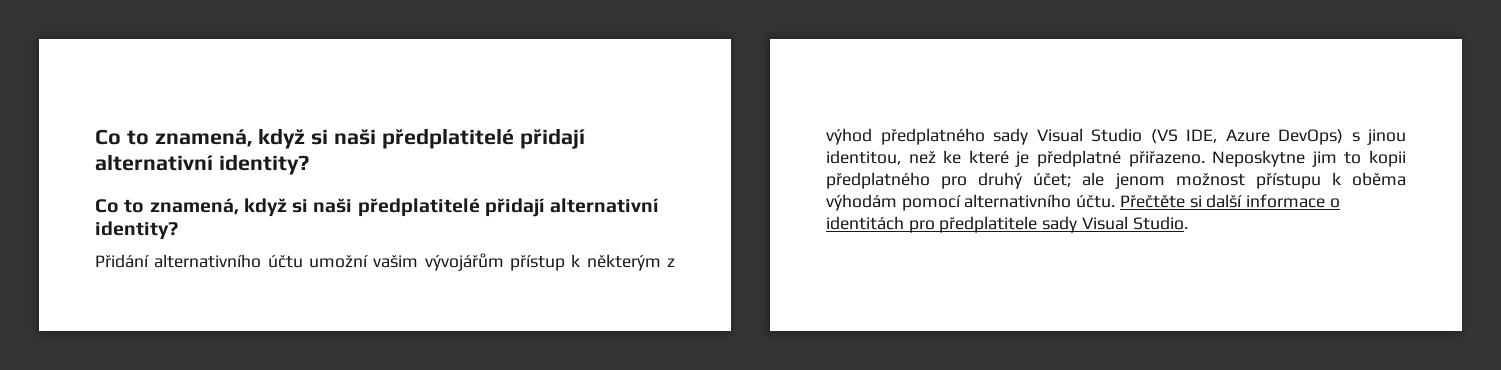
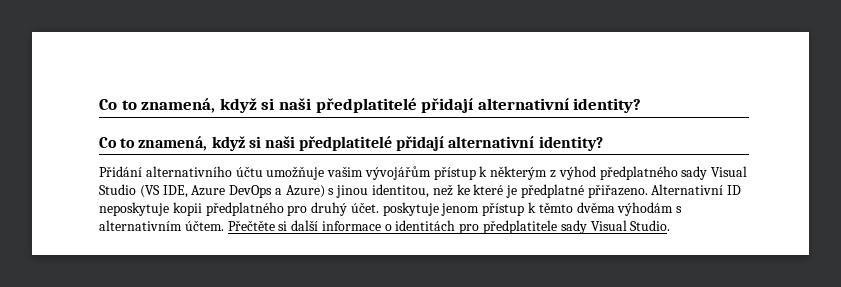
- Přidání alternativního účtu umožní vašim vývojářům přístup k některým z výhod předplatného sady Visual Studio (VS IDE, Azure DevOps) s jinou identitou, než ke které je předplatné přiřazeno.
+ Přidání alternativního účtu umožňuje vašim vývojářům přístup k některým z výhod předplatného sady Visual Studio (VS IDE, Azure DevOps a Azure) s jinou identitou, než ke které je předplatné přiřazeno.
- Neposkytne jim to kopii předplatného pro druhý účet; ale jenom možnost přístupu k oběma výhodám pomocí alternativního účtu.
+ Alternativní ID neposkytuje kopii předplatného pro druhý účet. poskytuje jenom přístup k těmto dvěma výhodám s alternativním účtem.

